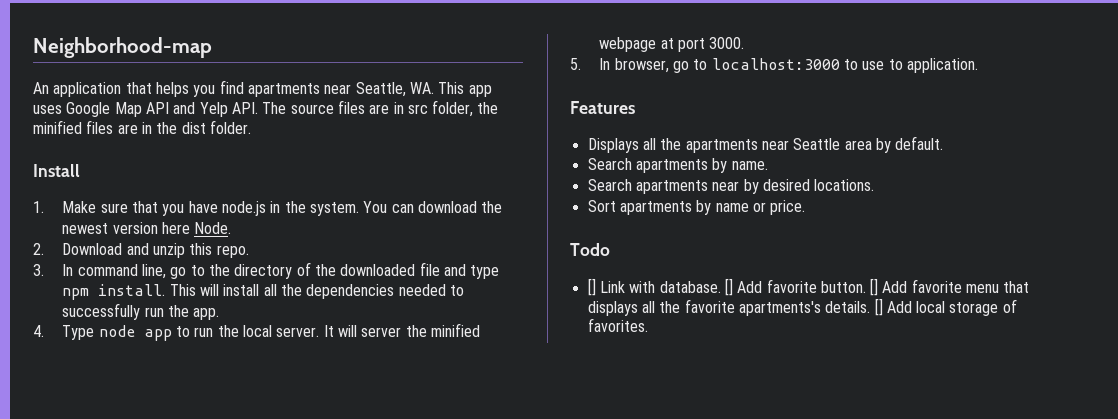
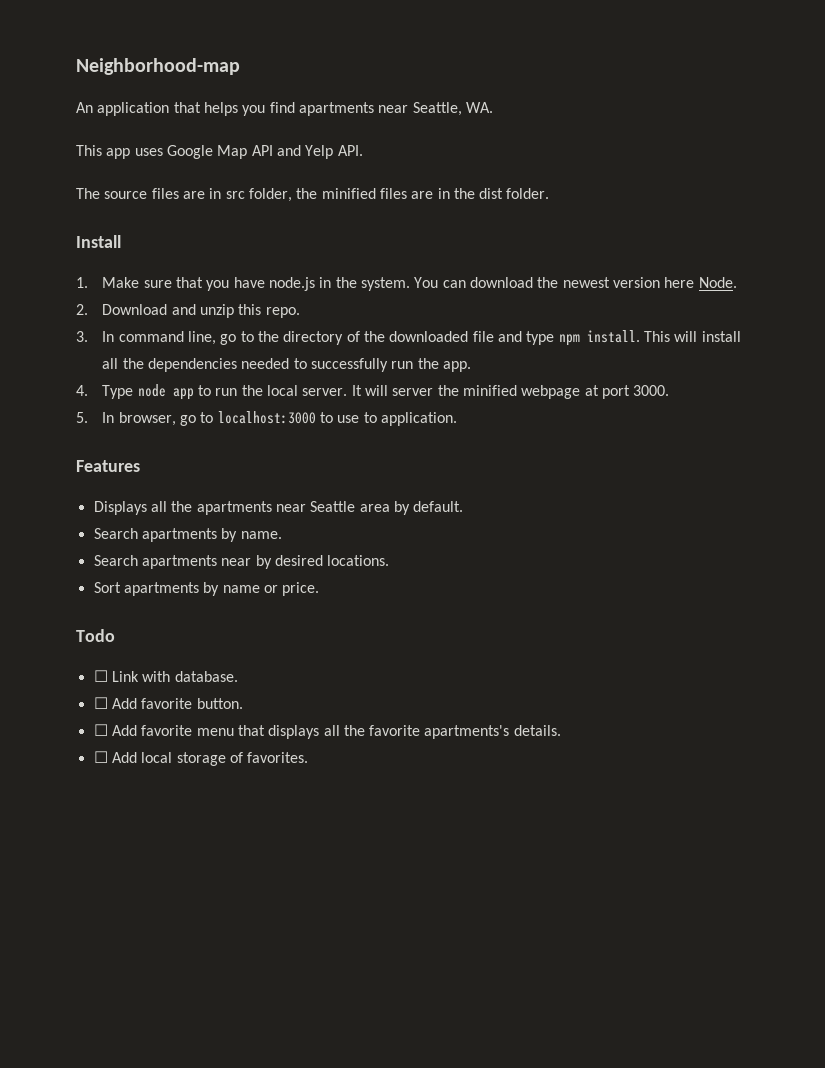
- An application that helps you find apartments near Seattle, WA. This app uses Google Map API and Yelp API. The source files are in src folder, the minified files are in the dist folder.
+ An application that helps you find apartments near Seattle, WA.
+ This app uses Google Map API and Yelp API.
+ The source files are in src folder, the minified files are in the dist folder.
- [] Link with database. [] Add favorite button. [] Add favorite menu that displays all the favorite apartments's details. [] Add local storage of favorites.
+ ☐ Link with database.
+ ☐ Add favorite button.
+ ☐ Add favorite menu that displays all the favorite apartments's details.
+ ☐ Add local storage of favorites.

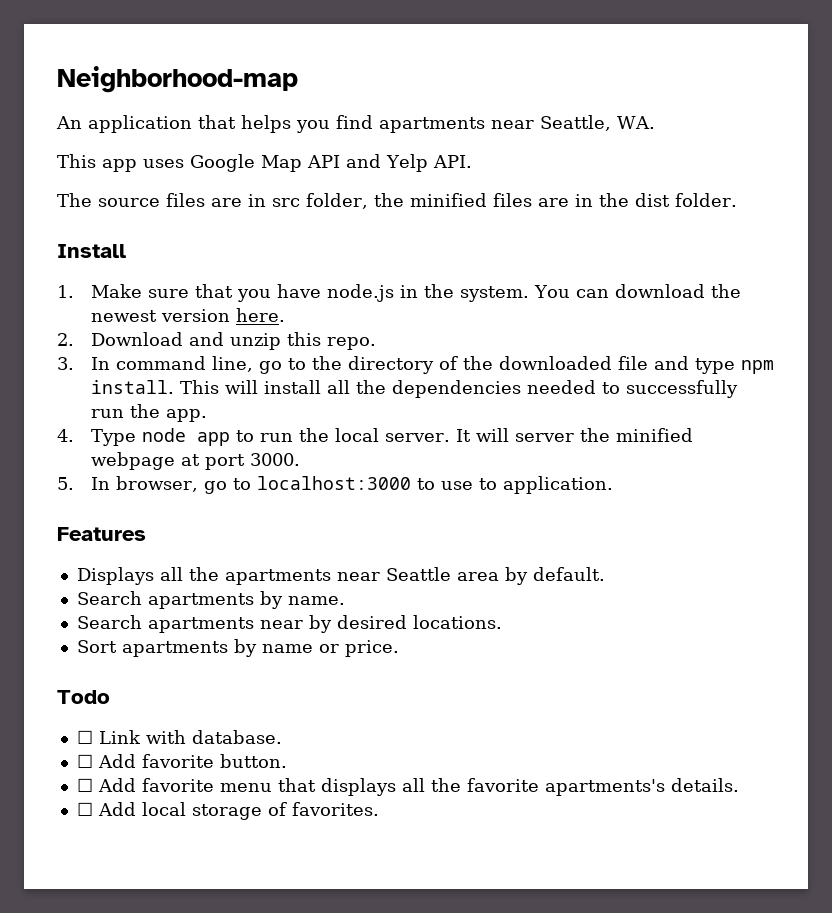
- You can download the newest version here Node.
+ You can download the newest version here.

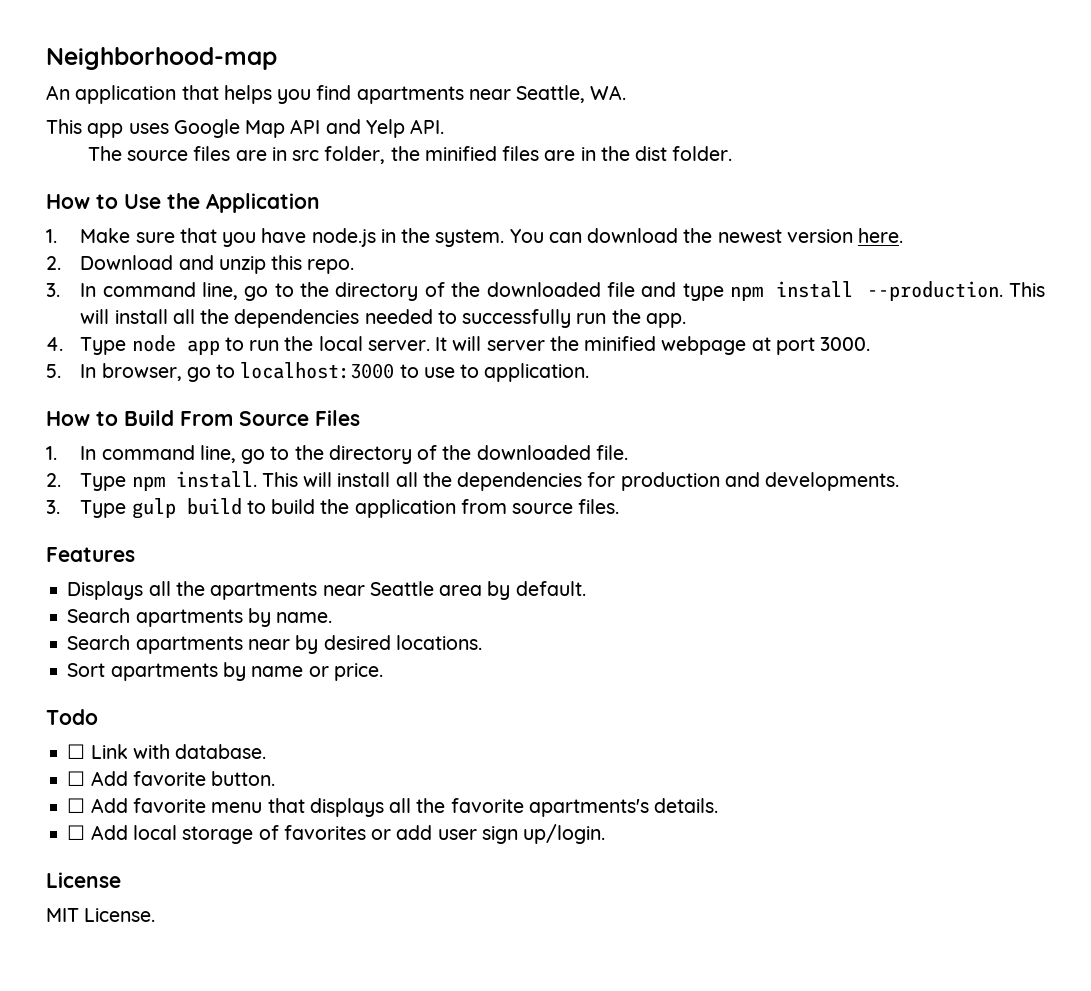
- Install
+ How to Use the Application
- 3. In command line, go to the directory of the downloaded file and type npm install.
+ 3. In command line, go to the directory of the downloaded file and type npm install --production.
+ How to Build From Source Files
+ 1. In command line, go to the directory of the downloaded file.
+ 2. Type npm install. This will install all the dependencies for production and developments.
+ 3. Type gulp build to build the application from source files.
- ☐ Add local storage of favorites.
+ ☐ Add local storage of favorites or add user sign up/login.
+ License
+ MIT License.

